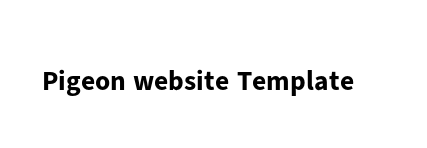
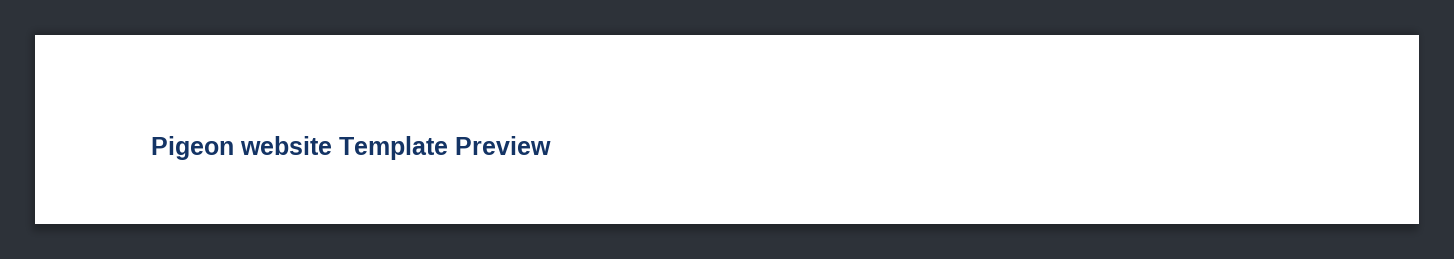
- Pigeon website Template
+ Pigeon website Template Preview

